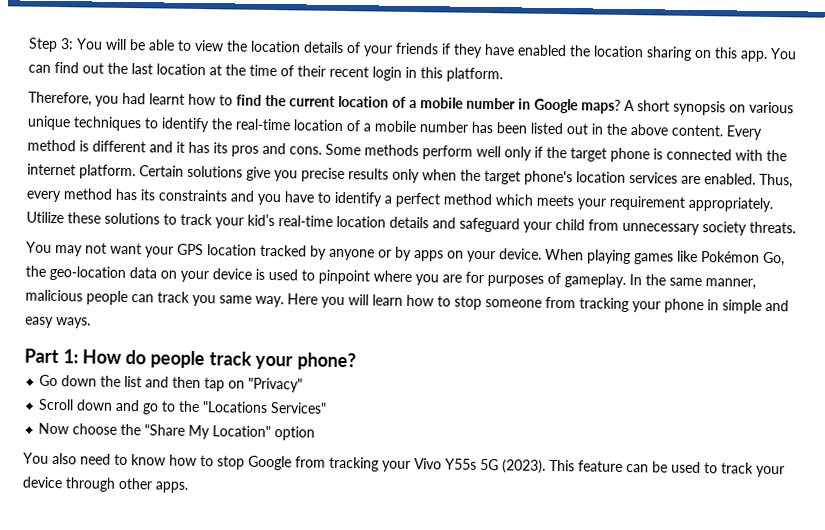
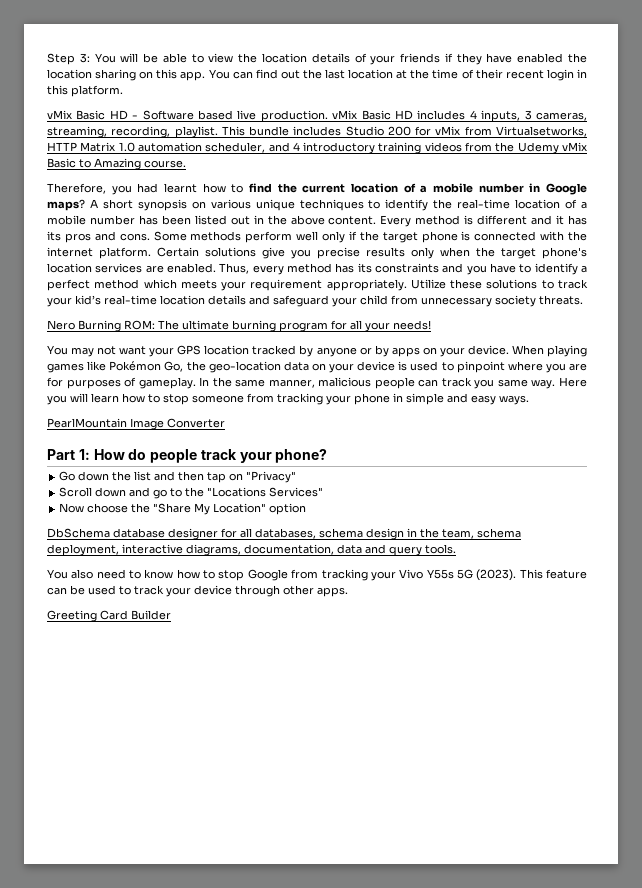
+ vMix Basic HD - Software based live production. vMix Basic HD includes 4 inputs, 3 cameras, streaming, recording, playlist. This bundle includes Studio 200 for vMix from Virtualsetworks, HTTP Matrix 1.0 automation scheduler, and 4 introductory training videos from the Udemy vMix Basic to Amazing course.
+ Nero Burning ROM: The ultimate burning program for all your needs!
+ PearlMountain Image Converter
+ DbSchema database designer for all databases, schema design in the team, schema deployment, interactive diagrams, documentation, data and query tools.
+ Greeting Card Builder

